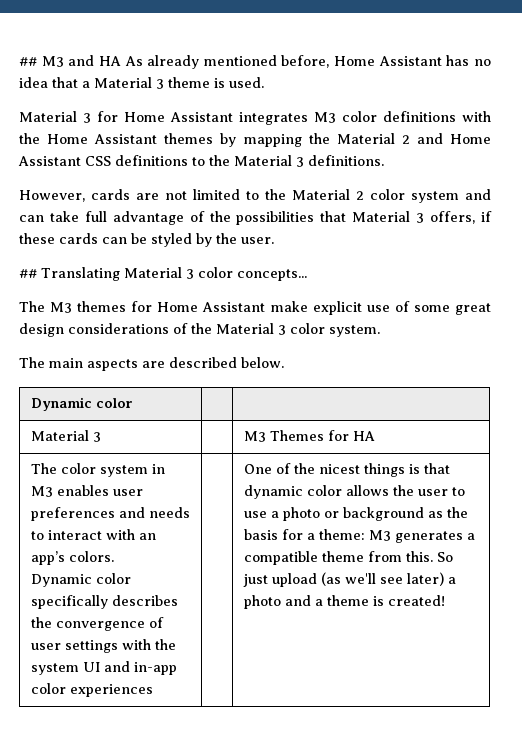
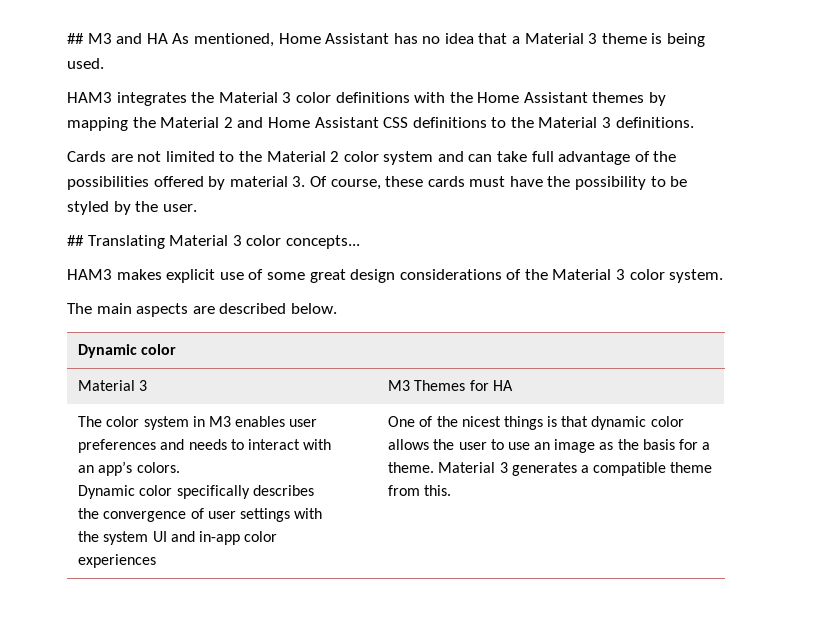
- ## M3 and HA As already mentioned before, Home Assistant has no idea that a Material 3 theme is used.
+ ## M3 and HA As mentioned, Home Assistant has no idea that a Material 3 theme is being used.
- Material 3 for Home Assistant integrates M3 color definitions with the Home Assistant themes by mapping the Material 2 and Home Assistant CSS definitions to the Material 3 definitions.
+ HAM3 integrates the Material 3 color definitions with the Home Assistant themes by mapping the Material 2 and Home Assistant CSS definitions to the Material 3 definitions.
- However, cards are not limited to the Material 2 color system and can take full advantage of the possibilities that Material 3 offers, if these cards can be styled by the user.
+ Cards are not limited to the Material 2 color system and can take full advantage of the possibilities offered by material 3. Of course, these cards must have the possibility to be styled by the user.
- The M3 themes for Home Assistant make explicit use of some great design considerations of the Material 3 color system.
+ HAM3 makes explicit use of some great design considerations of the Material 3 color system.
- One of the nicest things is that dynamic color allows the user to use a photo or background as the basis for a theme: M3 generates a compatible theme from this. So just upload (as we'll see later) a photo and a theme is created!
+ One of the nicest things is that dynamic color allows the user to use an image as the basis for a theme. Material 3 generates a compatible theme from this.

